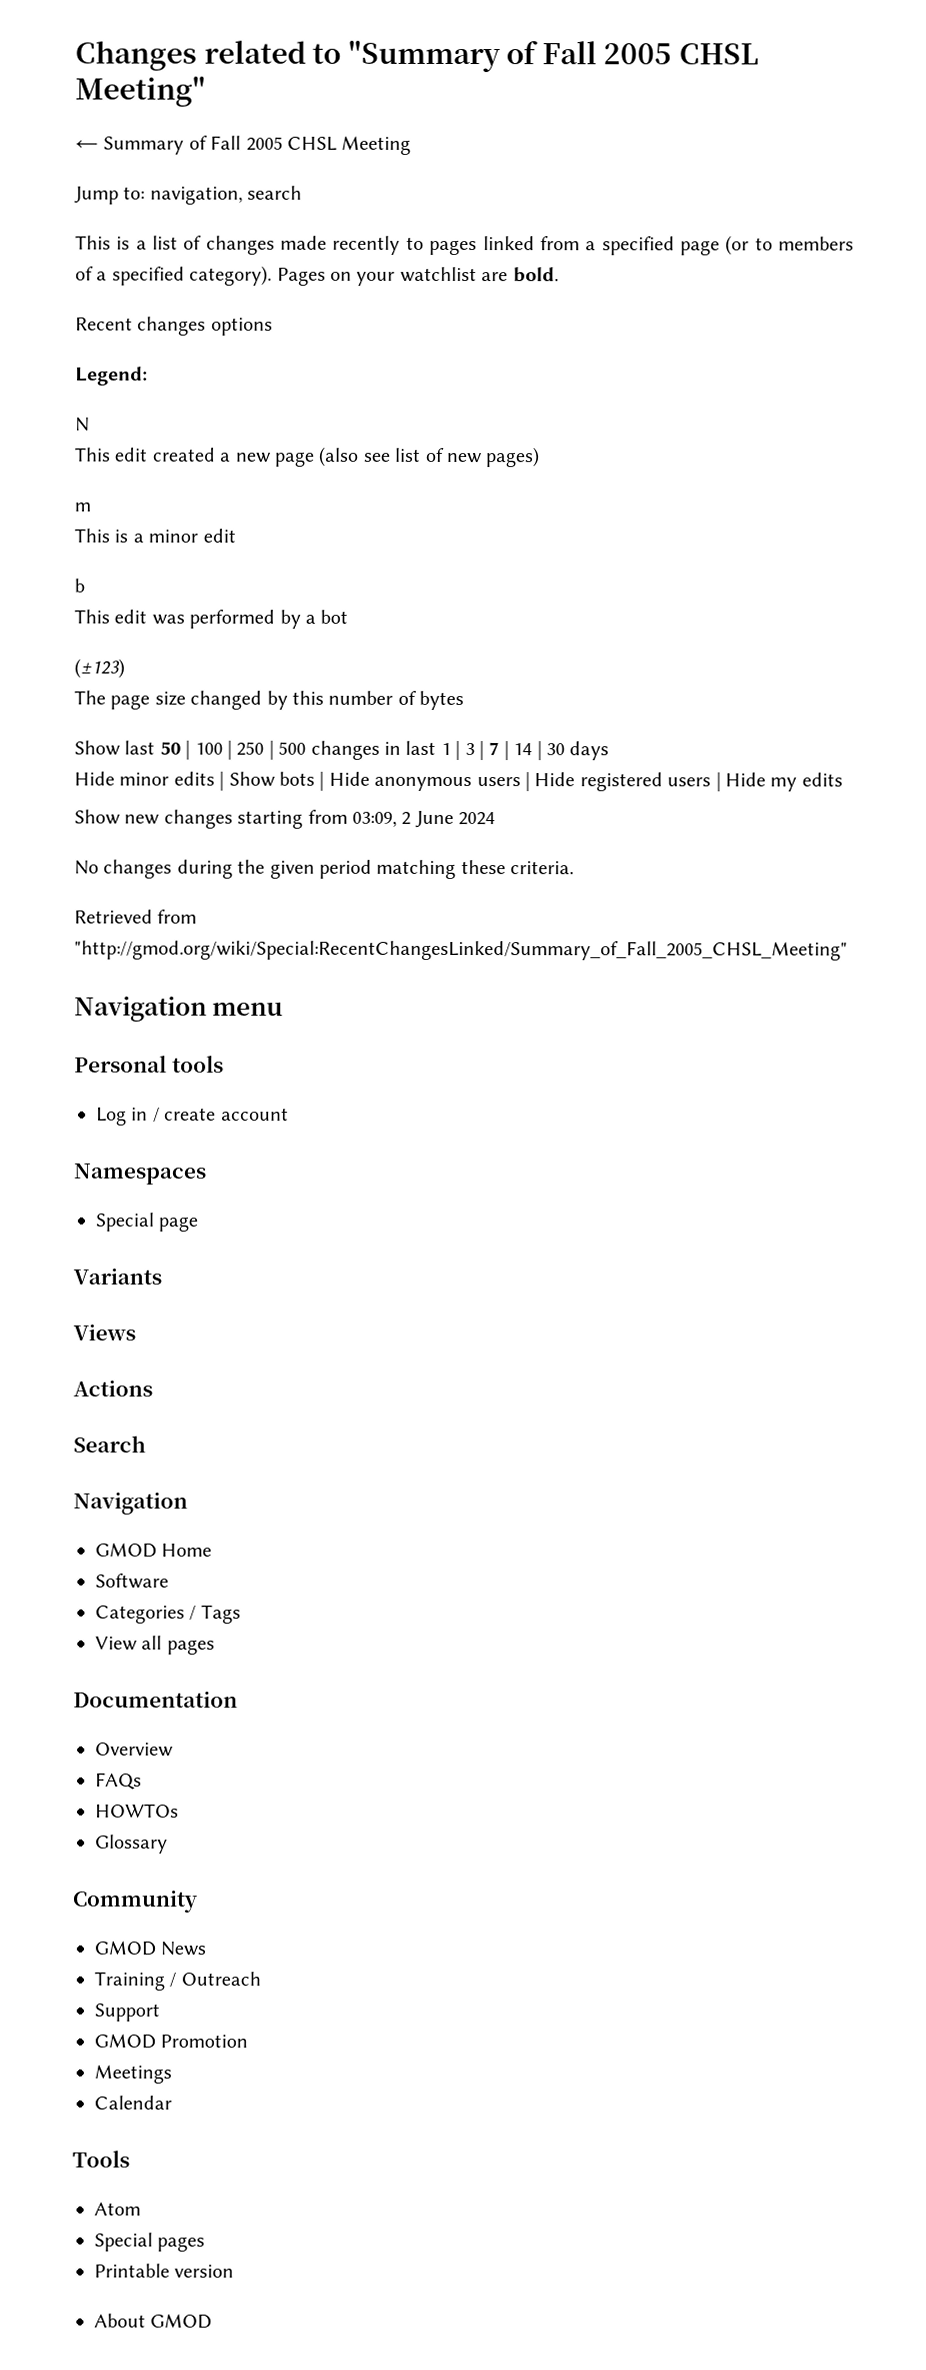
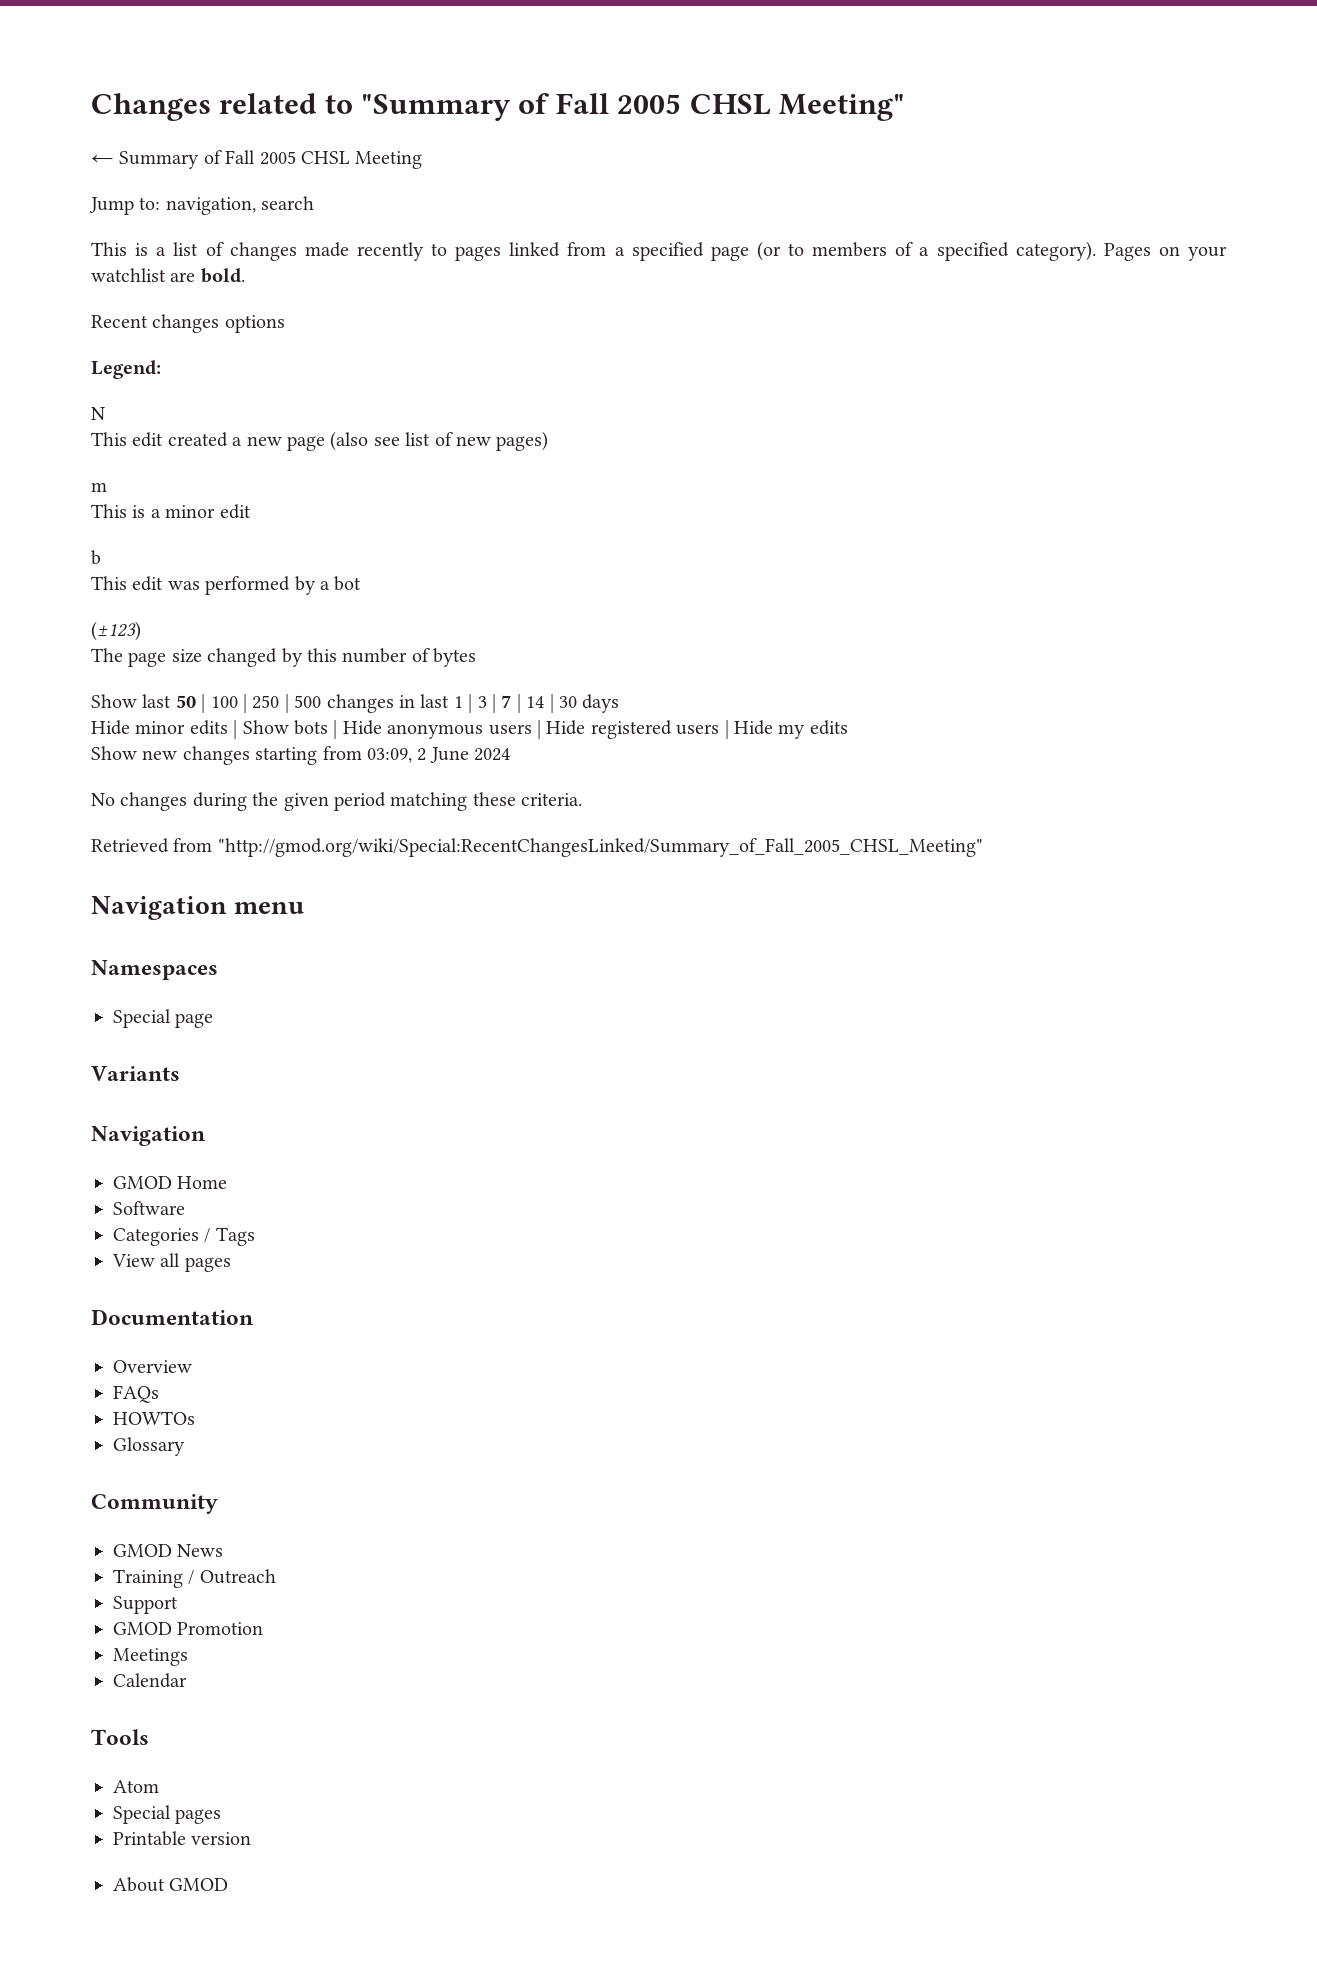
- Personal tools
- Log in / create account
- Views
- Actions
- Search

